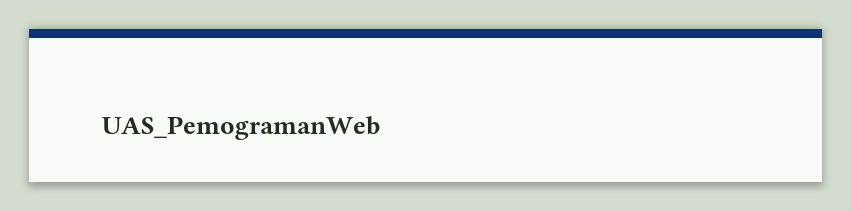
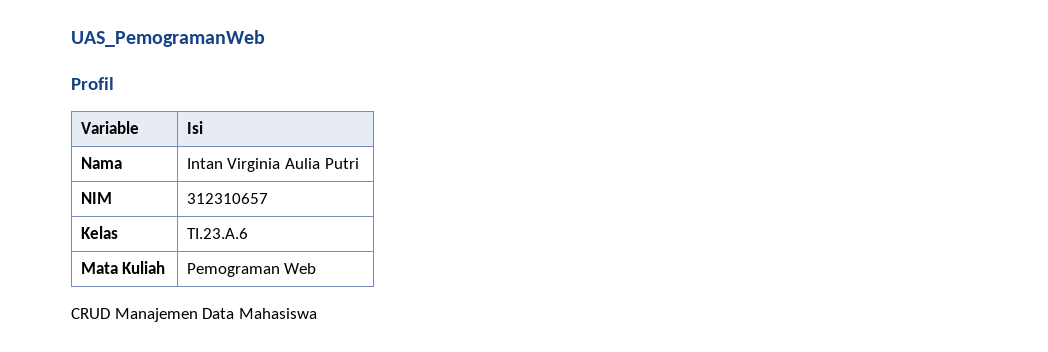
+ Profil
+ Variable | Isi
+ Nama | Intan Virginia Aulia Putri
+ NIM | 312310657
+ Kelas | TI.23.A.6
+ Mata Kuliah | Pemograman Web
+ CRUD Manajemen Data Mahasiswa

